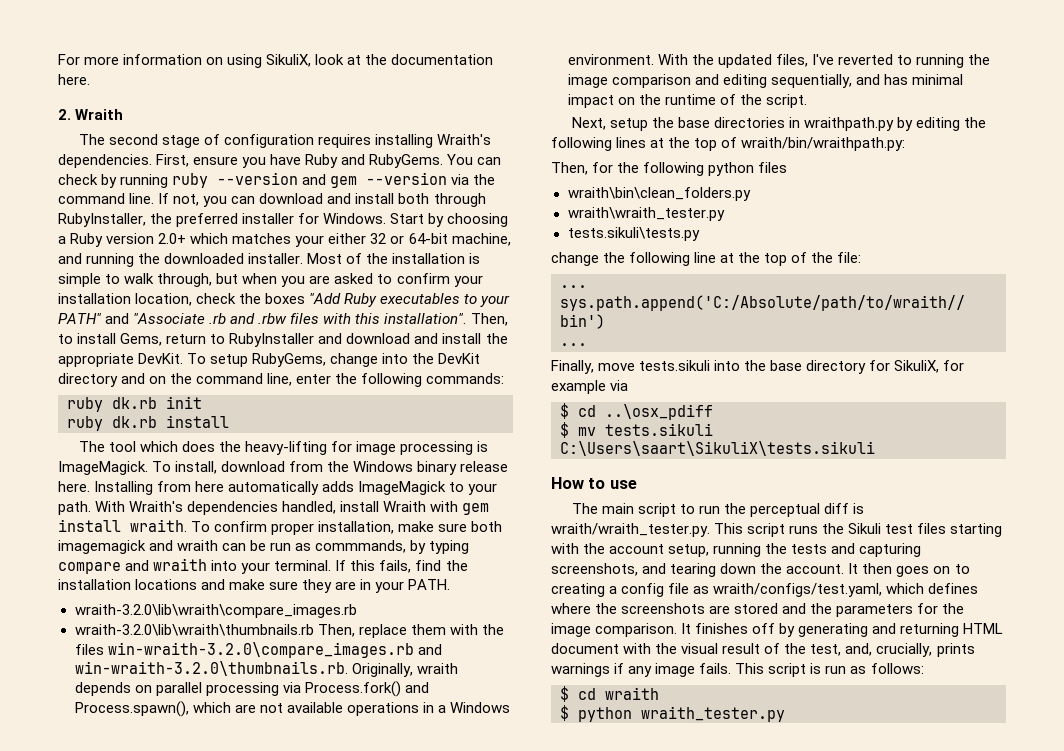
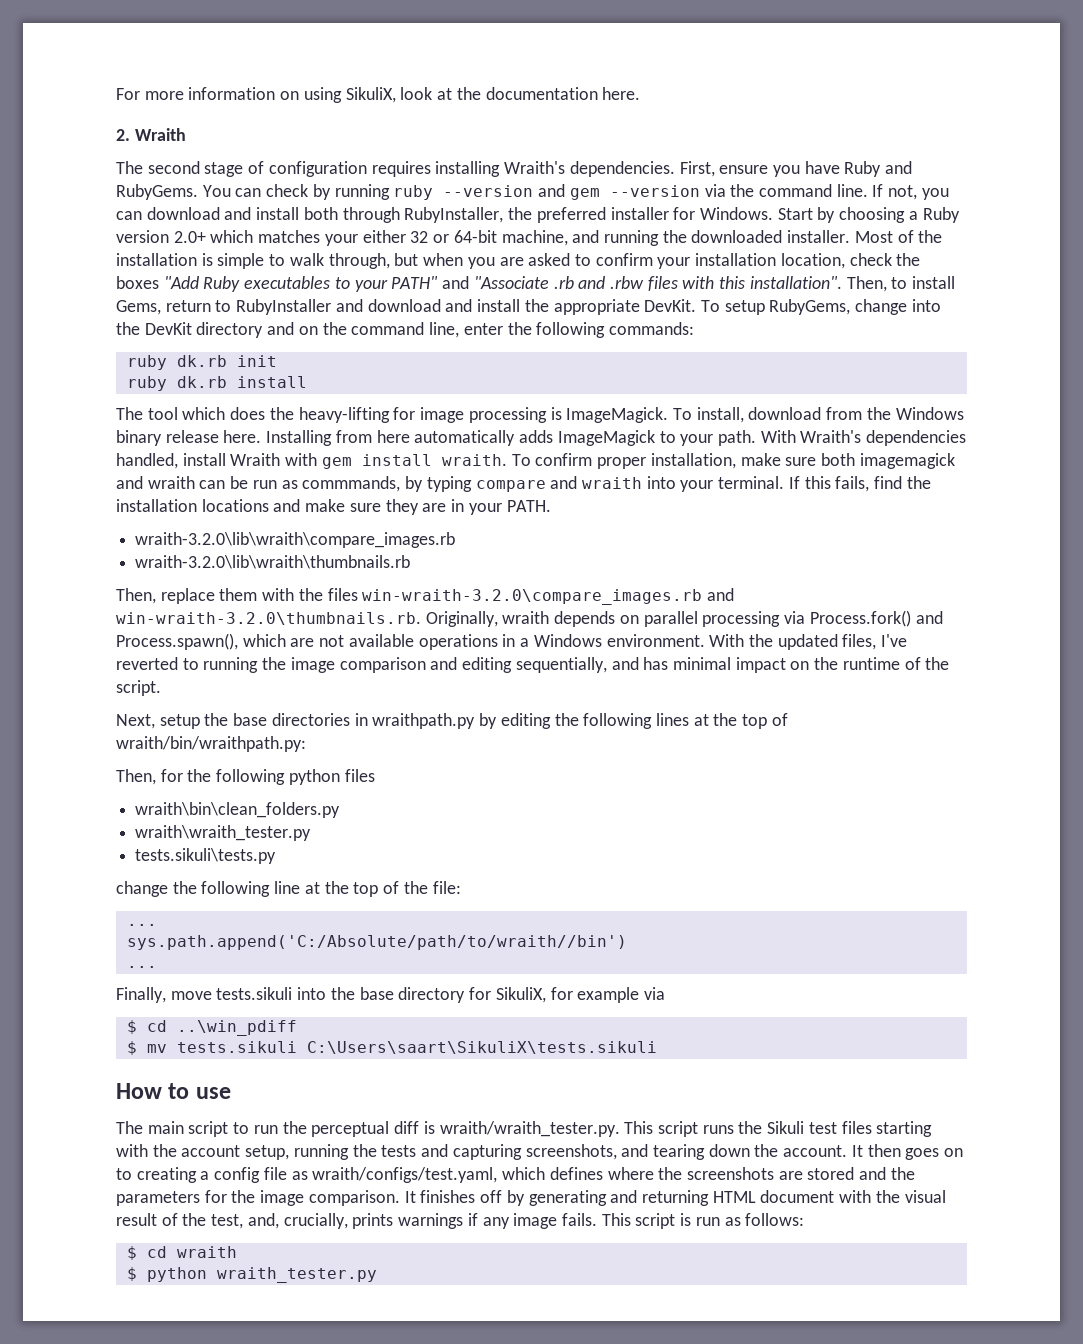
- wraith-3.2.0\lib\wraith\thumbnails.rb Then, replace them with the files win-wraith-3.2.0\compare_images.rb and win-wraith-3.2.0\thumbnails.rb. Originally, wraith depends on parallel processing via Process.fork() and Process.spawn(), which are not available operations in a Windows environment.
+ wraith-3.2.0\lib\wraith\thumbnails.rb
+ Then, replace them with the files win-wraith-3.2.0\compare_images.rb and win-wraith-3.2.0\thumbnails.rb. Originally, wraith depends on parallel processing via Process.fork() and Process.spawn(), which are not available operations in a Windows environment.
- $ cd ..\osx_pdiff
+ $ cd ..\win_pdiff

